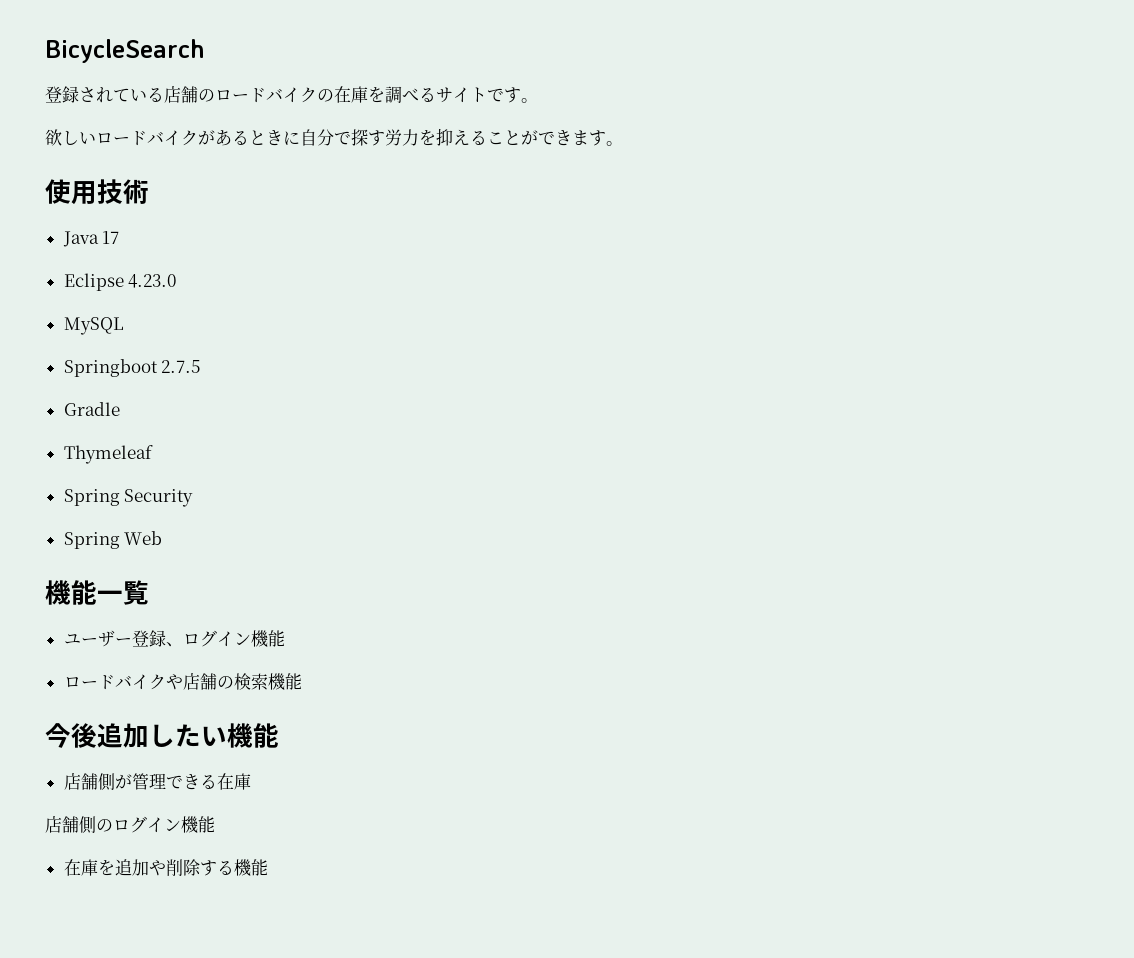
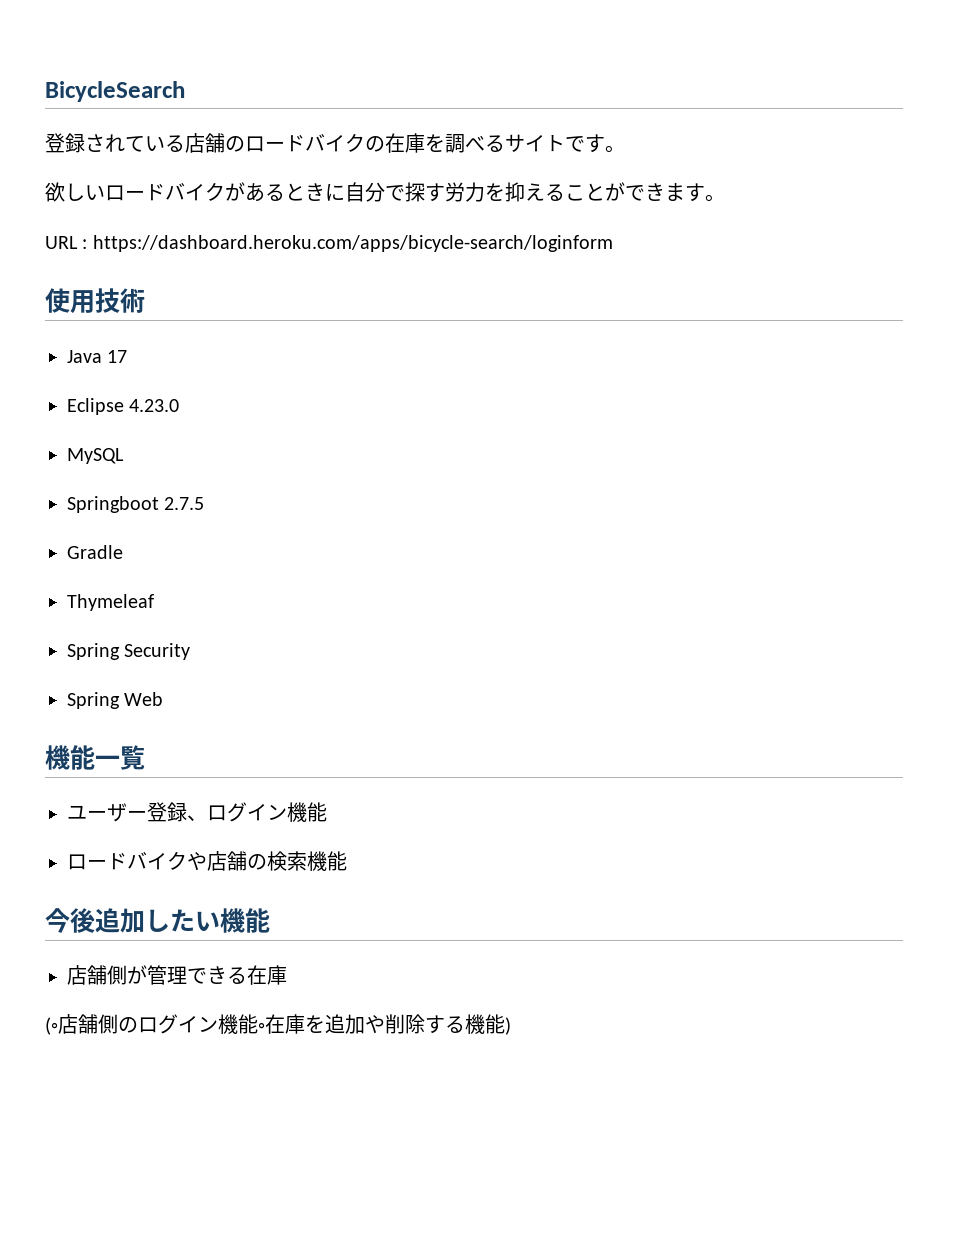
+ URL : https://dashboard.heroku.com/apps/bicycle-search/loginform
- 店舗側のログイン機能
- 在庫を追加や削除する機能
+ (◦店舗側のログイン機能◦在庫を追加や削除する機能)

